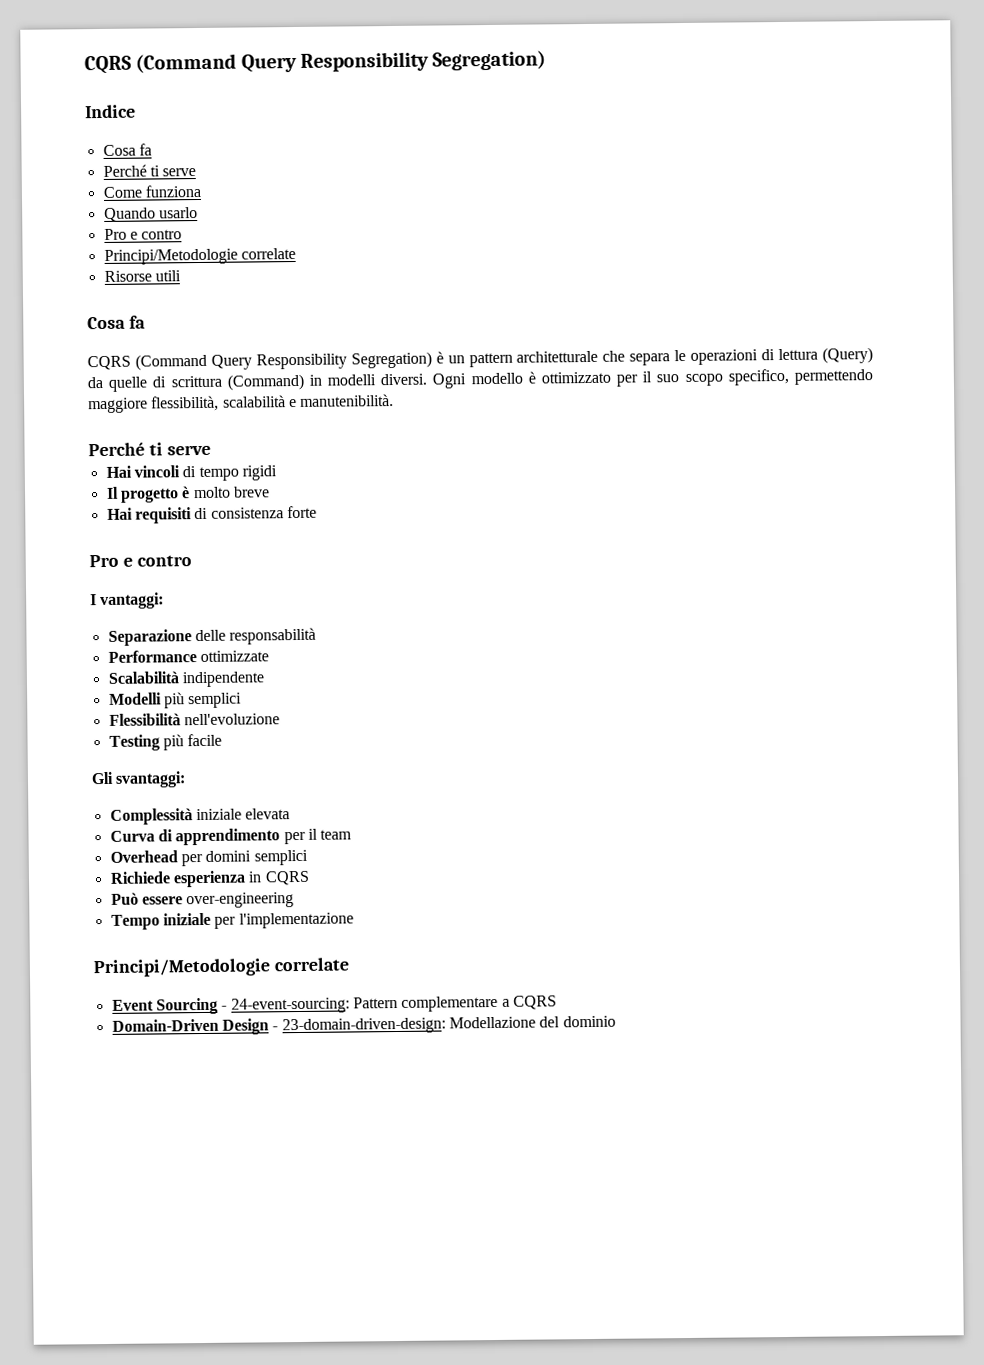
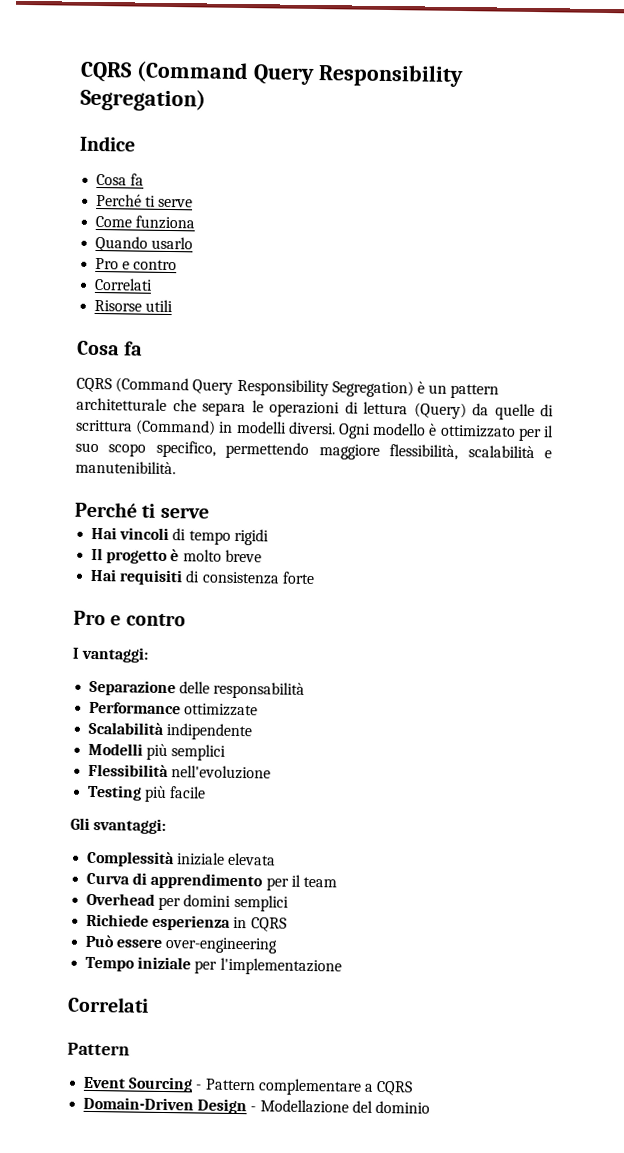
  Quando usarlo
  Pro e contro
- Principi/Metodologie correlate
+ Correlati
  Tempo iniziale per l'implementazione
- Principi/Metodologie correlate
+ Correlati
+ Pattern
- Event Sourcing - 24-event-sourcing: Pattern complementare a CQRS
+ Event Sourcing - Pattern complementare a CQRS
- Domain-Driven Design - 23-domain-driven-design: Modellazione del dominio
+ Domain-Driven Design - Modellazione del dominio

